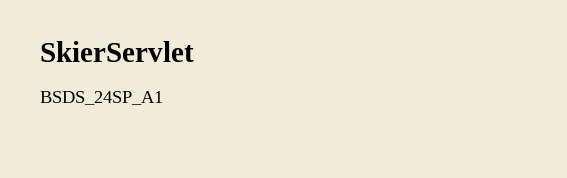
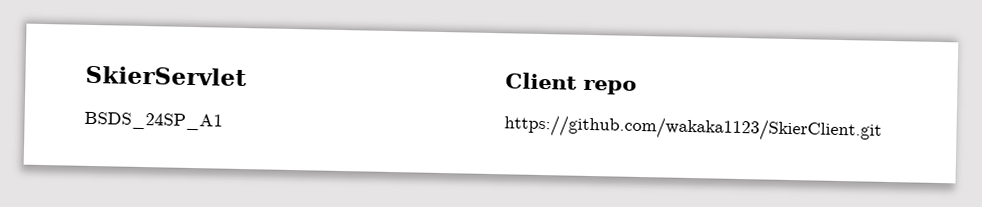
+ Client repo
+ https://github.com/wakaka1123/SkierClient.git

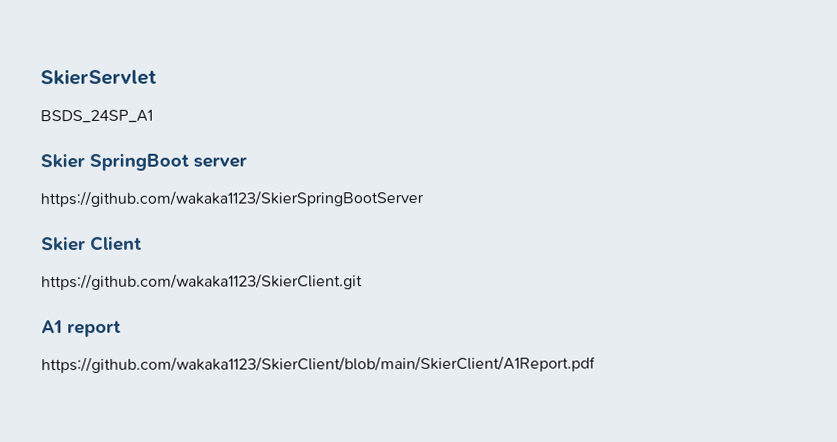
- Client repo
+ Skier SpringBoot server
+ https://github.com/wakaka1123/SkierSpringBootServer
+ Skier Client
+ A1 report
+ https://github.com/wakaka1123/SkierClient/blob/main/SkierClient/A1Report.pdf

